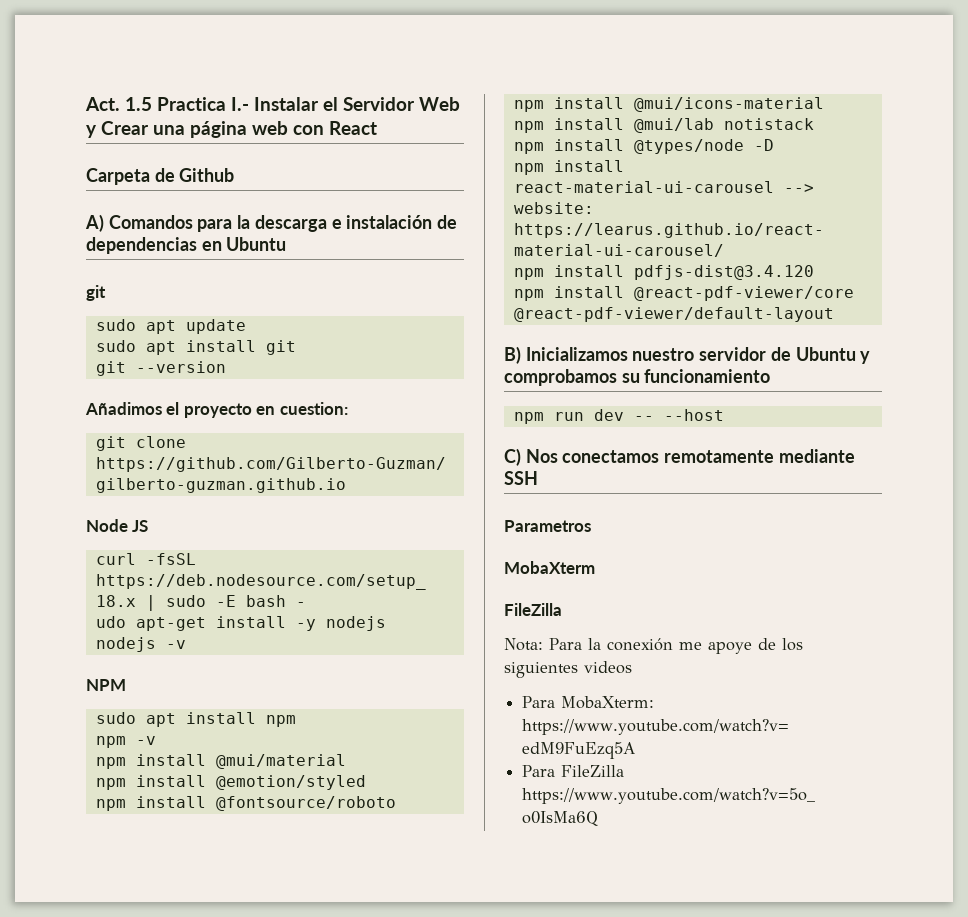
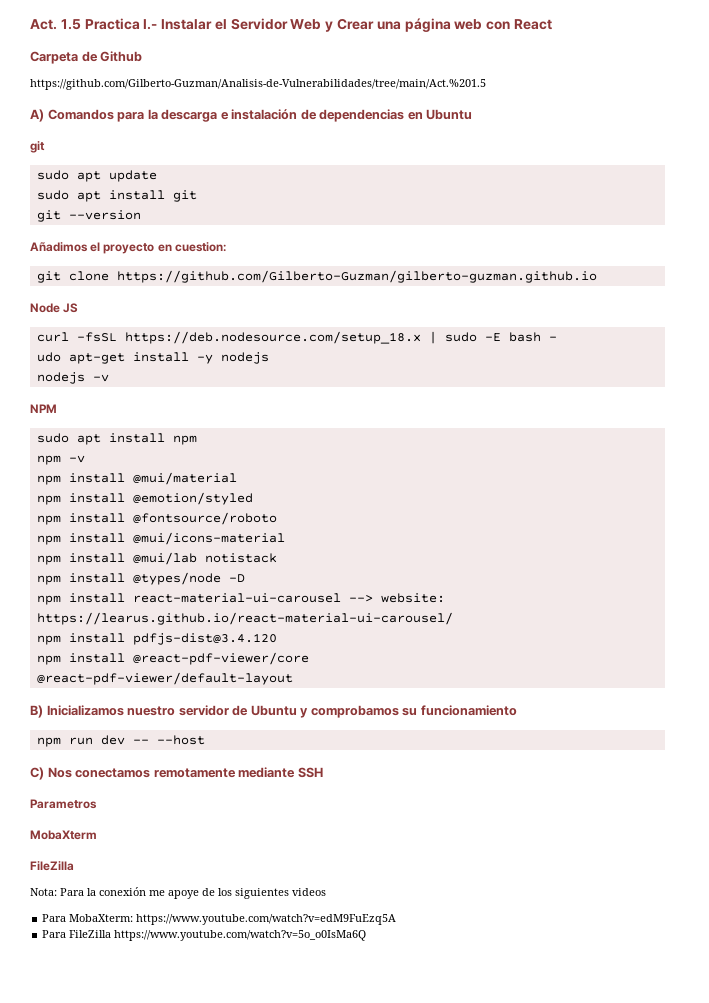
+ https://github.com/Gilberto-Guzman/Analisis-de-Vulnerabilidades/tree/main/Act.%201.5

